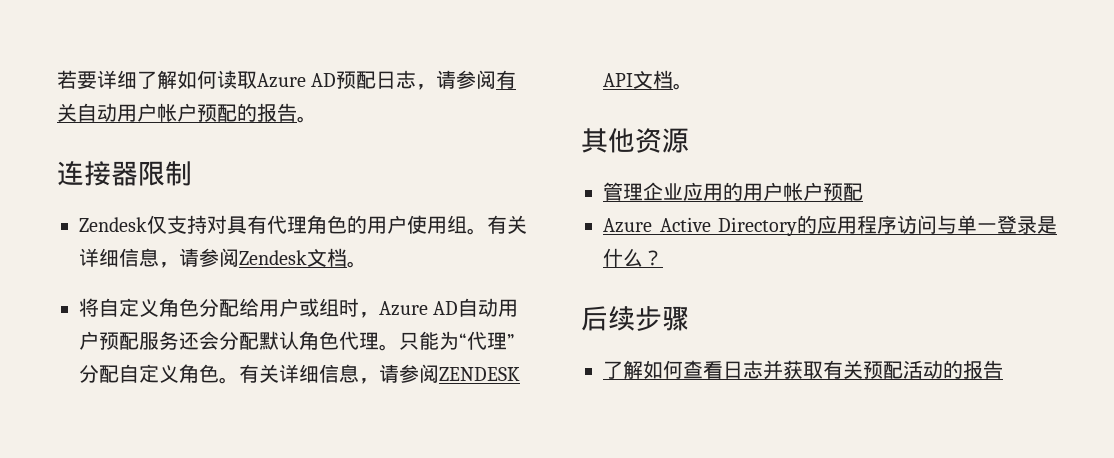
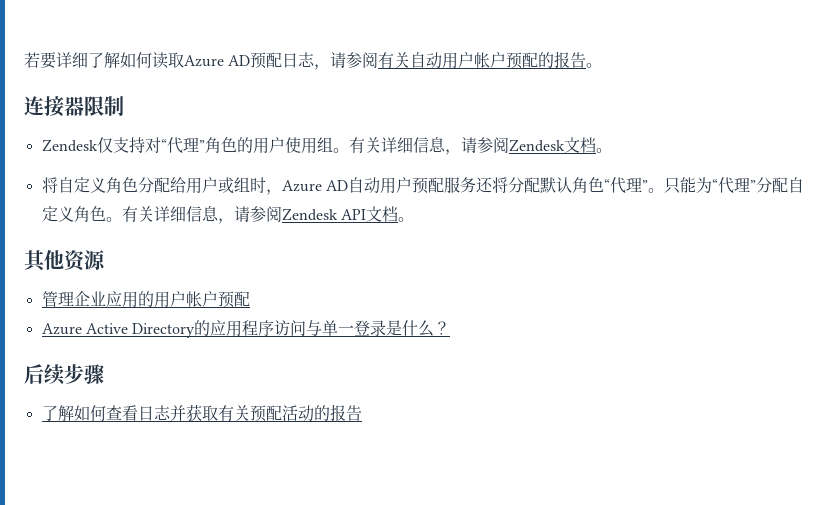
- Zendesk仅支持对具有代理角色的用户使用组。
+ Zendesk仅支持对“代理”角色的用户使用组。
- 将自定义角色分配给用户或组时，Azure AD自动用户预配服务还会分配默认角色代理。
+ 将自定义角色分配给用户或组时，Azure AD自动用户预配服务还将分配默认角色“代理”。
- 有关详细信息，请参阅ZENDESK API文档。
+ 有关详细信息，请参阅Zendesk API文档。

